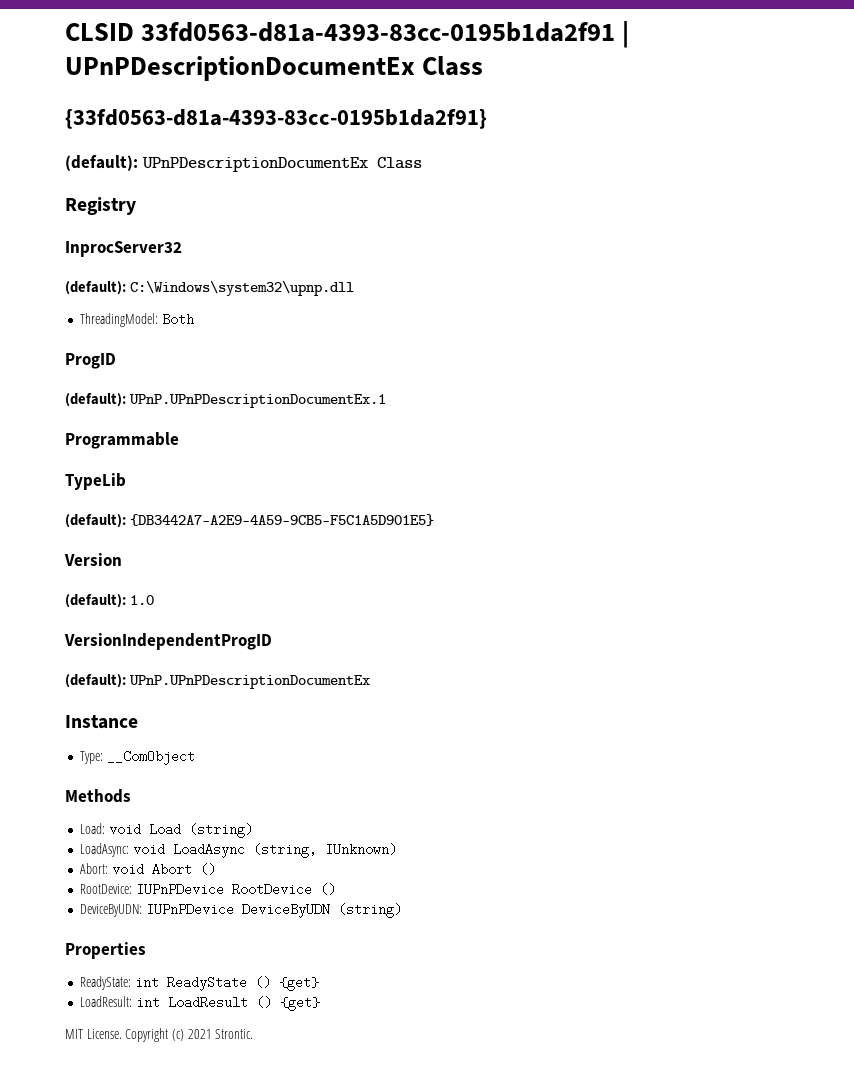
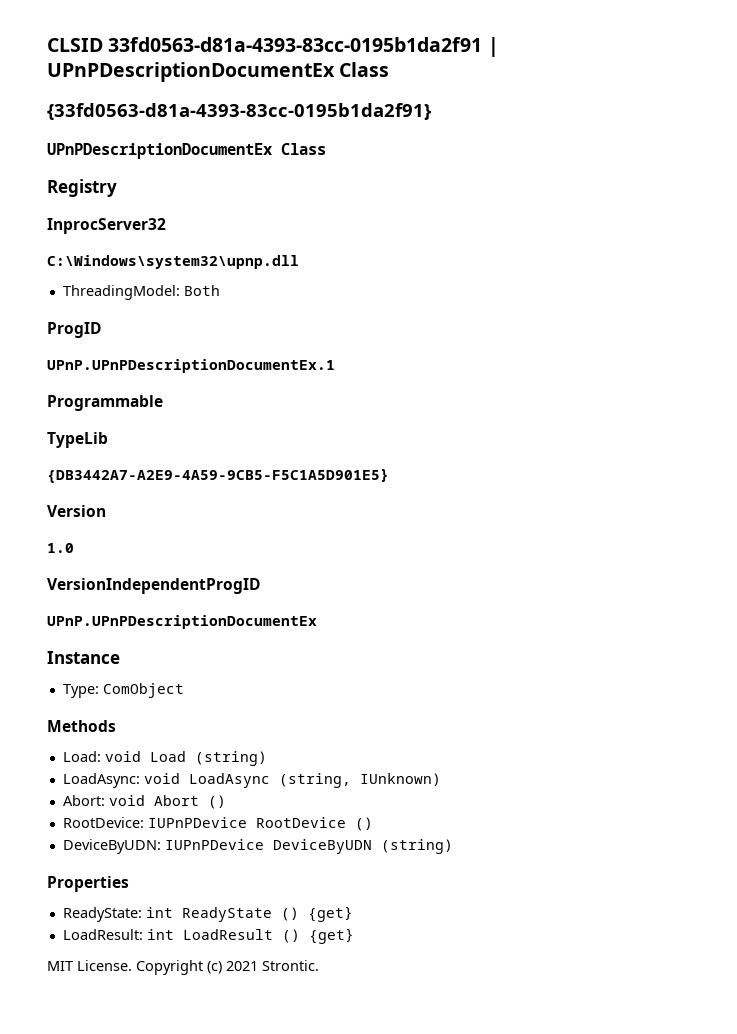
  {33fd0563-d81a-4393-83cc-0195b1da2f91}
- (default): UPnPDescriptionDocumentEx Class
+ UPnPDescriptionDocumentEx Class
- (default): C:\Windows\system32\upnp.dll
+ C:\Windows\system32\upnp.dll
- (default): UPnP.UPnPDescriptionDocumentEx.1
+ UPnP.UPnPDescriptionDocumentEx.1
- (default): {DB3442A7-A2E9-4A59-9CB5-F5C1A5D901E5}
+ {DB3442A7-A2E9-4A59-9CB5-F5C1A5D901E5}
- (default): 1.0
+ 1.0
- (default): UPnP.UPnPDescriptionDocumentEx
+ UPnP.UPnPDescriptionDocumentEx
- Type: __ComObject
+ Type: ComObject

